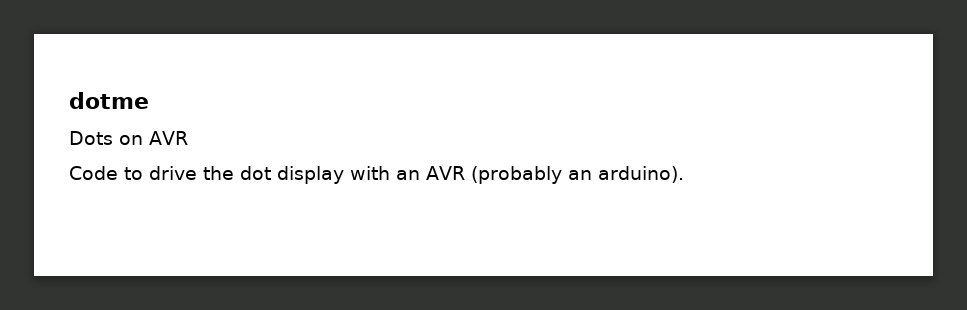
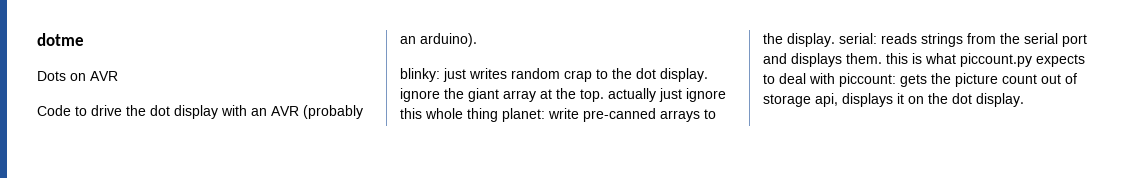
+ blinky: just writes random crap to the dot display. ignore the giant array at the top. actually just ignore this whole thing planet: write pre-canned arrays to the display. serial: reads strings from the serial port and displays them. this is what piccount.py expects to deal with piccount: gets the picture count out of storage api, displays it on the dot display.

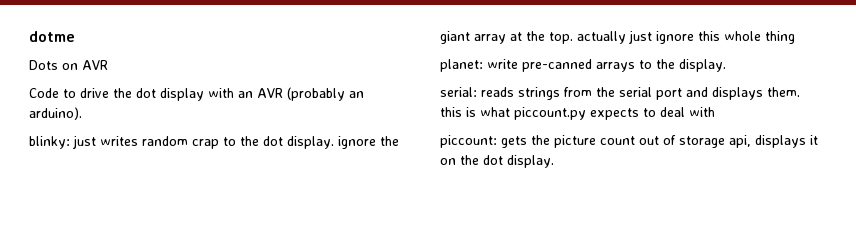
- just writes random crap to the dot display. ignore the giant array at the top. actually just ignore this whole thing planet:
+ just writes random crap to the dot display. ignore the giant array at the top. actually just ignore this whole thing
+ planet:
- write pre-canned arrays to the display. serial:
+ write pre-canned arrays to the display.
+ serial:
- reads strings from the serial port and displays them. this is what piccount.py expects to deal with piccount:
+ reads strings from the serial port and displays them. this is what piccount.py expects to deal with
+ piccount:

